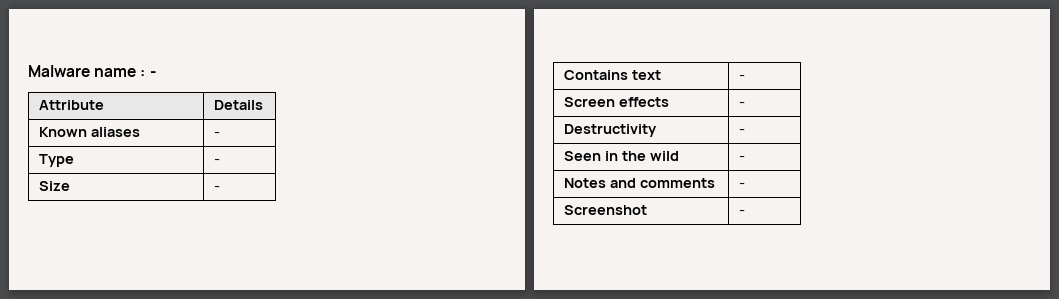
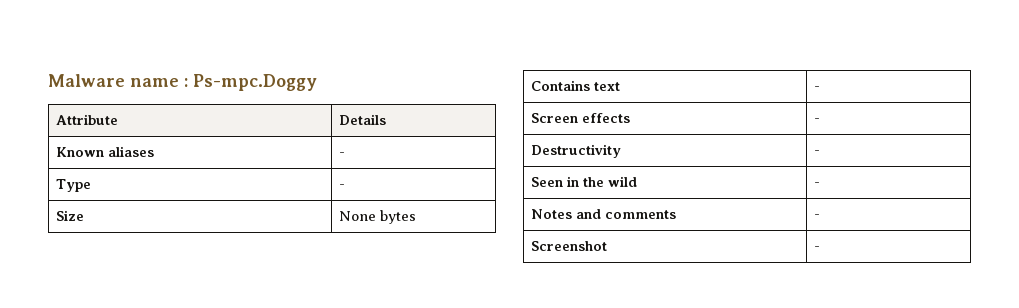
- Malware name : -
+ Malware name : Ps-mpc.Doggy
- Size | -
+ Size | None bytes

